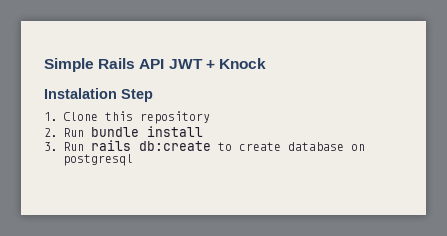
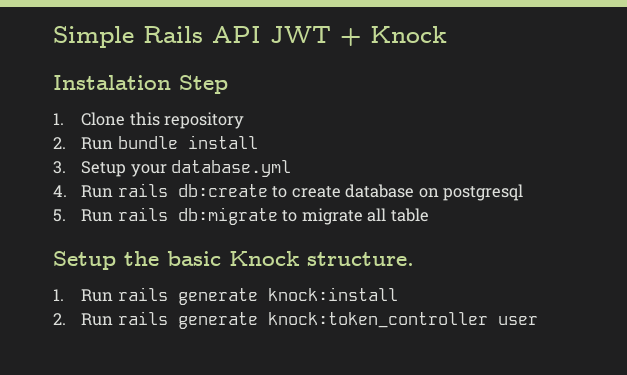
- 3. Run rails db:create to create database on postgresql
+ 3. Setup your database.yml
+ 4. Run rails db:create to create database on postgresql
+ 5. Run rails db:migrate to migrate all table
+ Setup the basic Knock structure.
+ 1. Run rails generate knock:install
+ 2. Run rails generate knock:token_controller user

